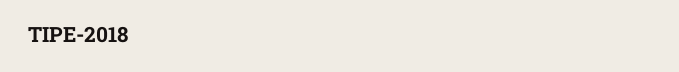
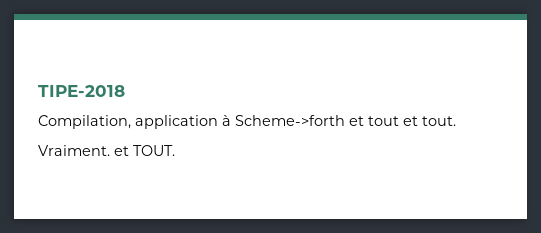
+ Compilation, application à Scheme->forth et tout et tout.
+ Vraiment. et TOUT.

